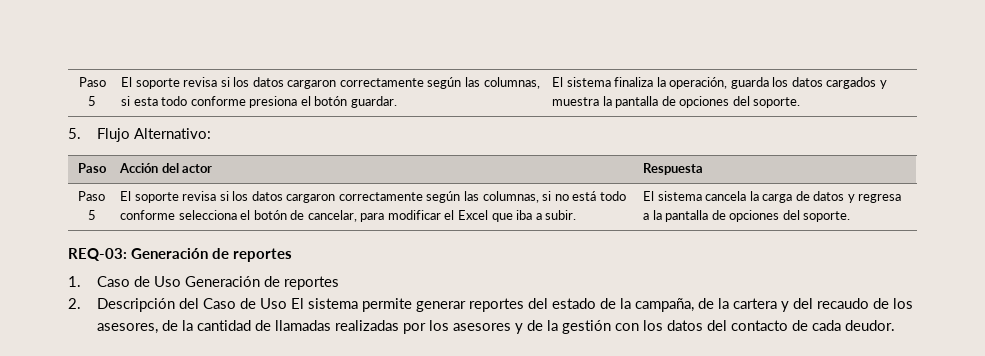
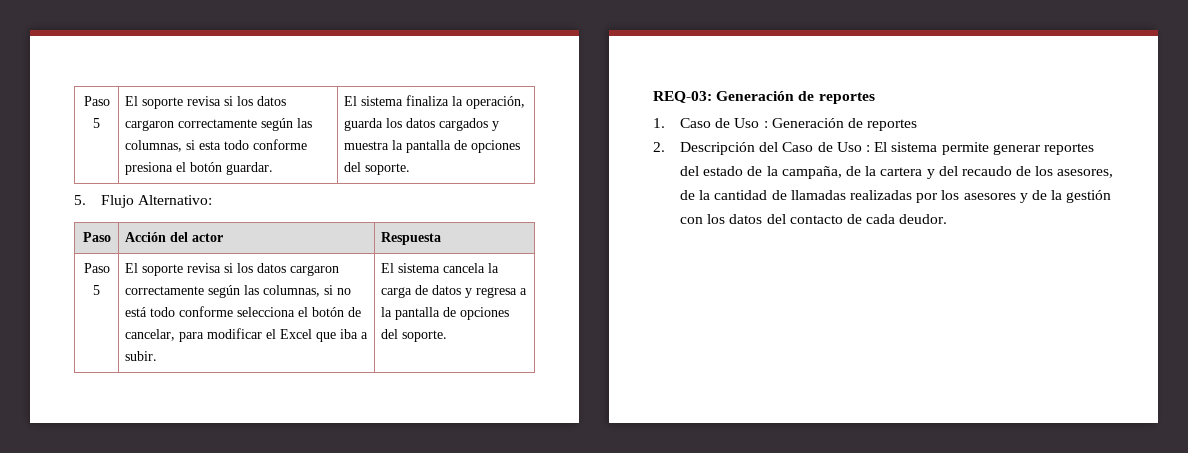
- 1. Caso de Uso Generación de reportes
+ 1. Caso de Uso : Generación de reportes
- 2. Descripción del Caso de Uso El sistema permite generar reportes del estado de la campaña, de la cartera y del recaudo de los asesores, de la cantidad de llamadas realizadas por los asesores y de la gestión con los datos del contacto de cada deudor.
+ 2. Descripción del Caso de Uso : El sistema permite generar reportes del estado de la campaña, de la cartera y del recaudo de los asesores, de la cantidad de llamadas realizadas por los asesores y de la gestión con los datos del contacto de cada deudor.

